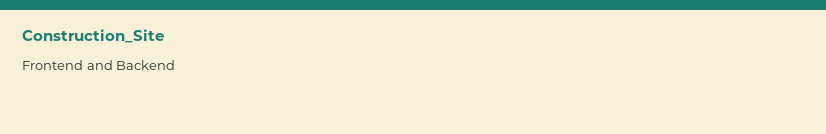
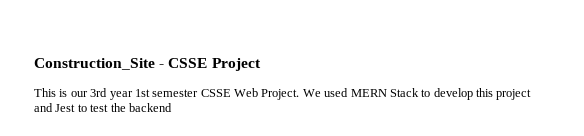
- Construction_Site
- Frontend and Backend
+ Construction_Site - CSSE Project
+ This is our 3rd year 1st semester CSSE Web Project. We used MERN Stack to develop this project and Jest to test the backend

